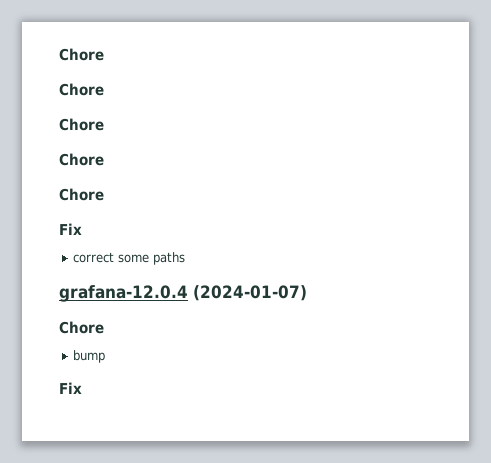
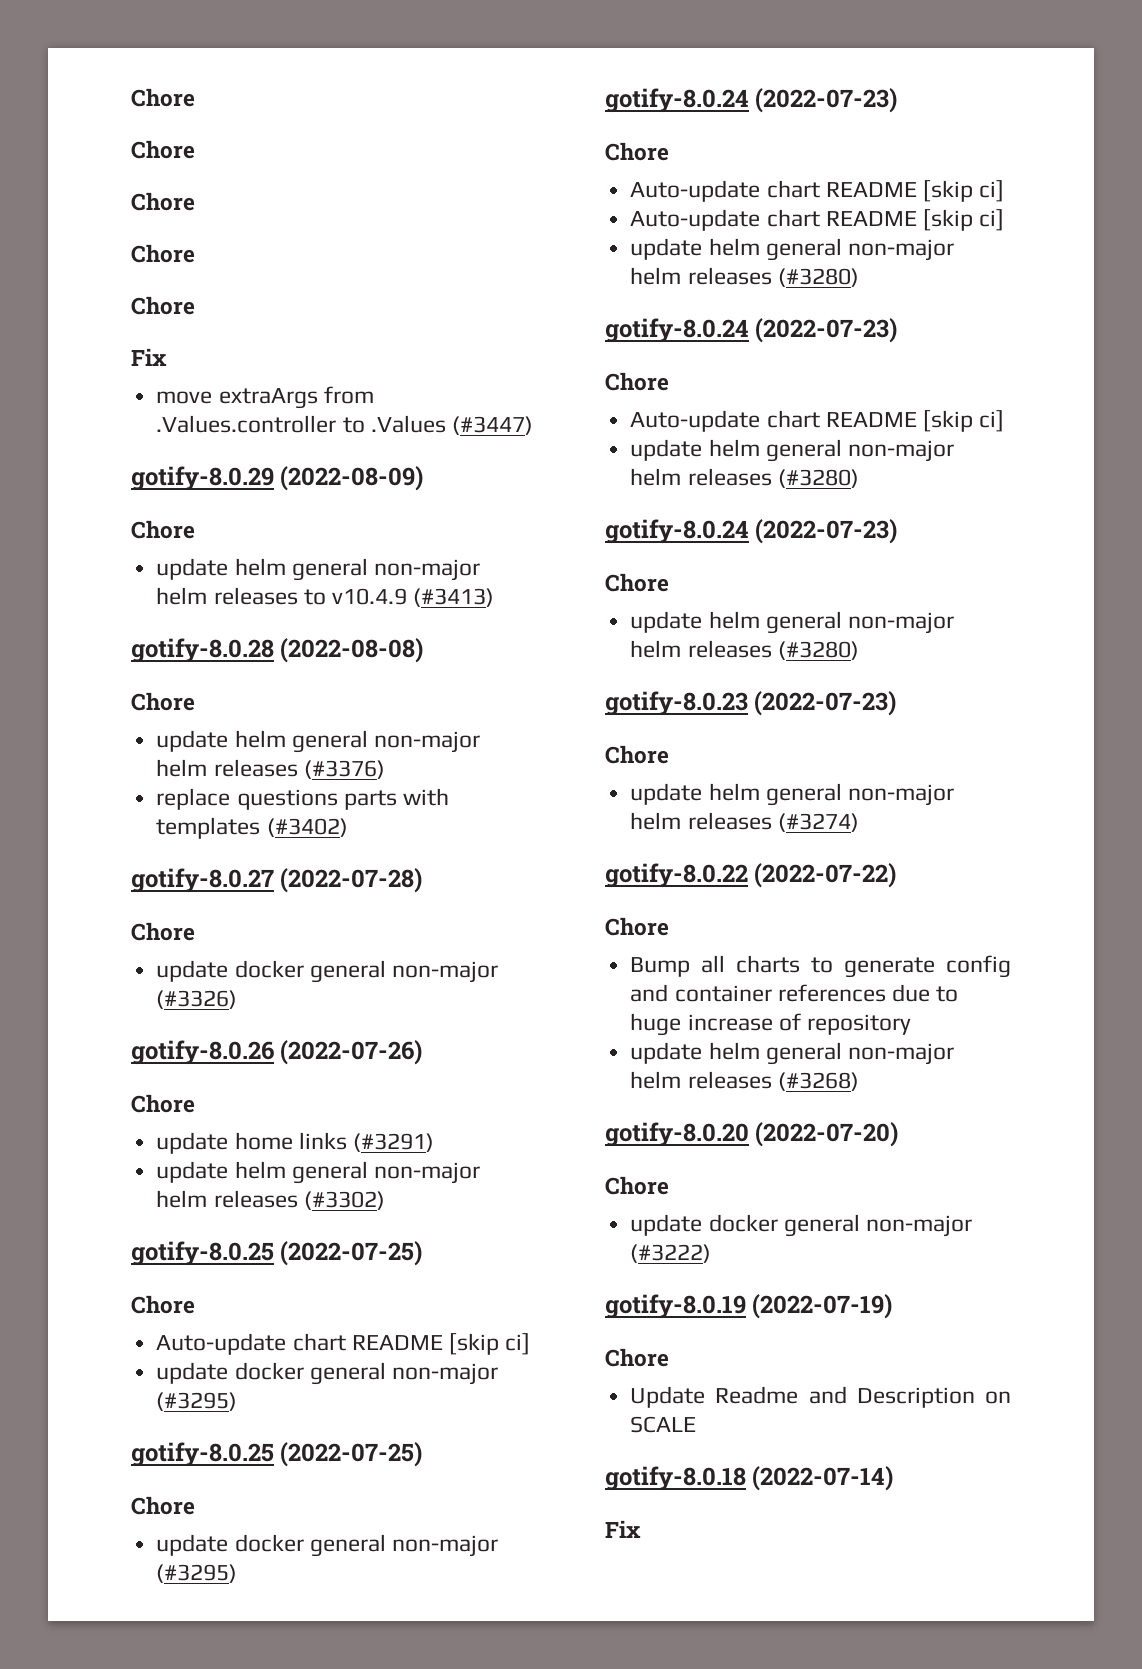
- correct some paths
- grafana-12.0.4 (2024-01-07)
+ move extraArgs from .Values.controller to .Values (#3447)
+ gotify-8.0.29 (2022-08-09)
  Chore
- bump
+ update helm general non-major helm releases to v10.4.9 (#3413)
+ gotify-8.0.28 (2022-08-08)
+ Chore
+ update helm general non-major helm releases (#3376)
+ replace questions parts with templates (#3402)
+ gotify-8.0.27 (2022-07-28)
+ Chore
+ update docker general non-major (#3326)
+ gotify-8.0.26 (2022-07-26)
+ Chore
+ update home links (#3291)
+ update helm general non-major helm releases (#3302)
+ gotify-8.0.25 (2022-07-25)
+ Chore
+ Auto-update chart README [skip ci]
+ update docker general non-major (#3295)
+ gotify-8.0.25 (2022-07-25)
+ Chore
+ update docker general non-major (#3295)
+ gotify-8.0.24 (2022-07-23)
+ Chore
+ Auto-update chart README [skip ci]
+ Auto-update chart README [skip ci]
+ update helm general non-major helm releases (#3280)
+ gotify-8.0.24 (2022-07-23)
+ Chore
+ Auto-update chart README [skip ci]
+ update helm general non-major helm releases (#3280)
+ gotify-8.0.24 (2022-07-23)
+ Chore
+ update helm general non-major helm releases (#3280)
+ gotify-8.0.23 (2022-07-23)
+ Chore
+ update helm general non-major helm releases (#3274)
+ gotify-8.0.22 (2022-07-22)
+ Chore
+ Bump all charts to generate config and container references due to huge increase of repository
+ update helm general non-major helm releases (#3268)
+ gotify-8.0.20 (2022-07-20)
+ Chore
+ update docker general non-major (#3222)
+ gotify-8.0.19 (2022-07-19)
+ Chore
+ Update Readme and Description on SCALE
+ gotify-8.0.18 (2022-07-14)

